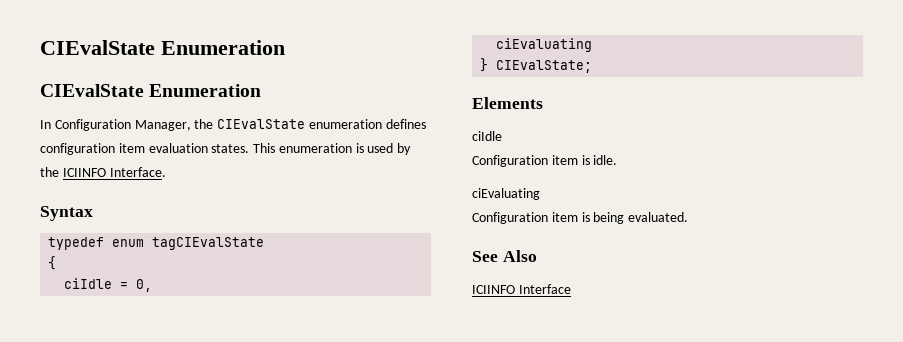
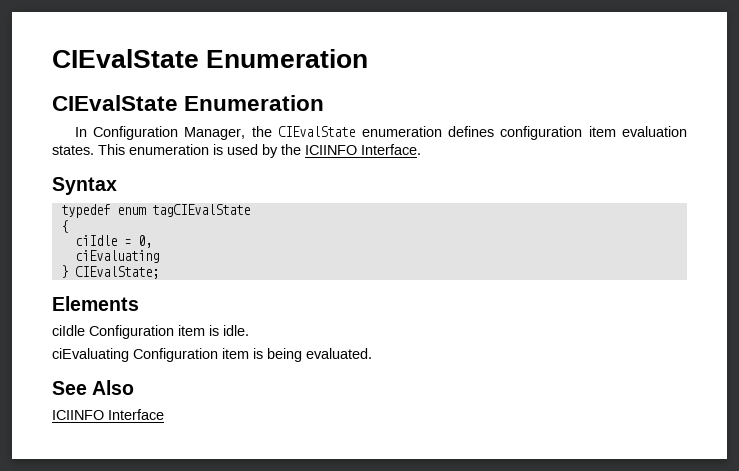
  Elements
- ciIdle
- Configuration item is idle.
- ciEvaluating
- Configuration item is being evaluated.
+ ciIdle Configuration item is idle.
+ ciEvaluating Configuration item is being evaluated.

